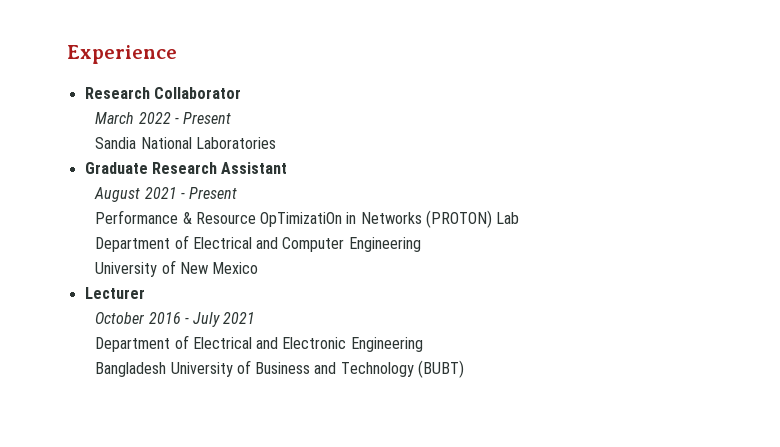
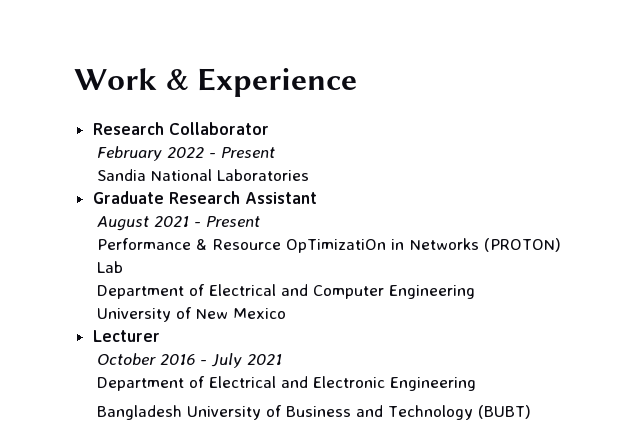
- Experience
+ Work & Experience
- March 2022 - Present
+ February 2022 - Present

